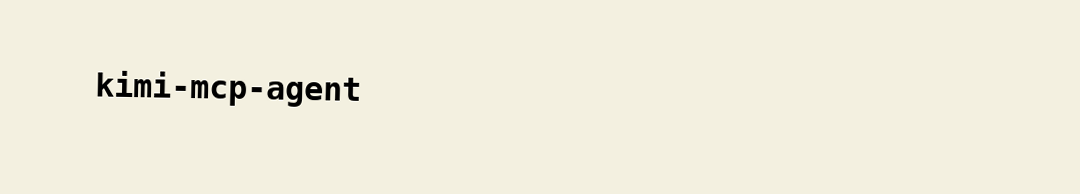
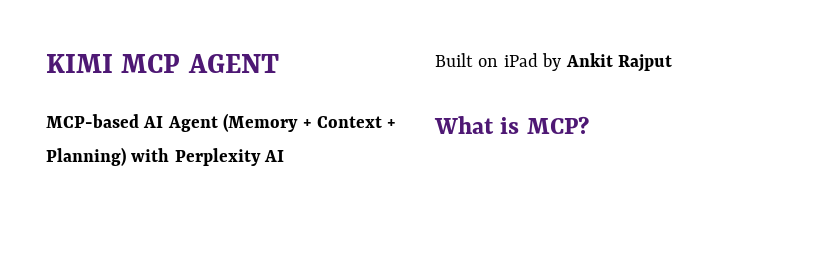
- kimi-mcp-agent
+ KIMI MCP AGENT
+ MCP-based AI Agent (Memory + Context + Planning) with Perplexity AI
+ Built on iPad by Ankit Rajput
+ What is MCP?

